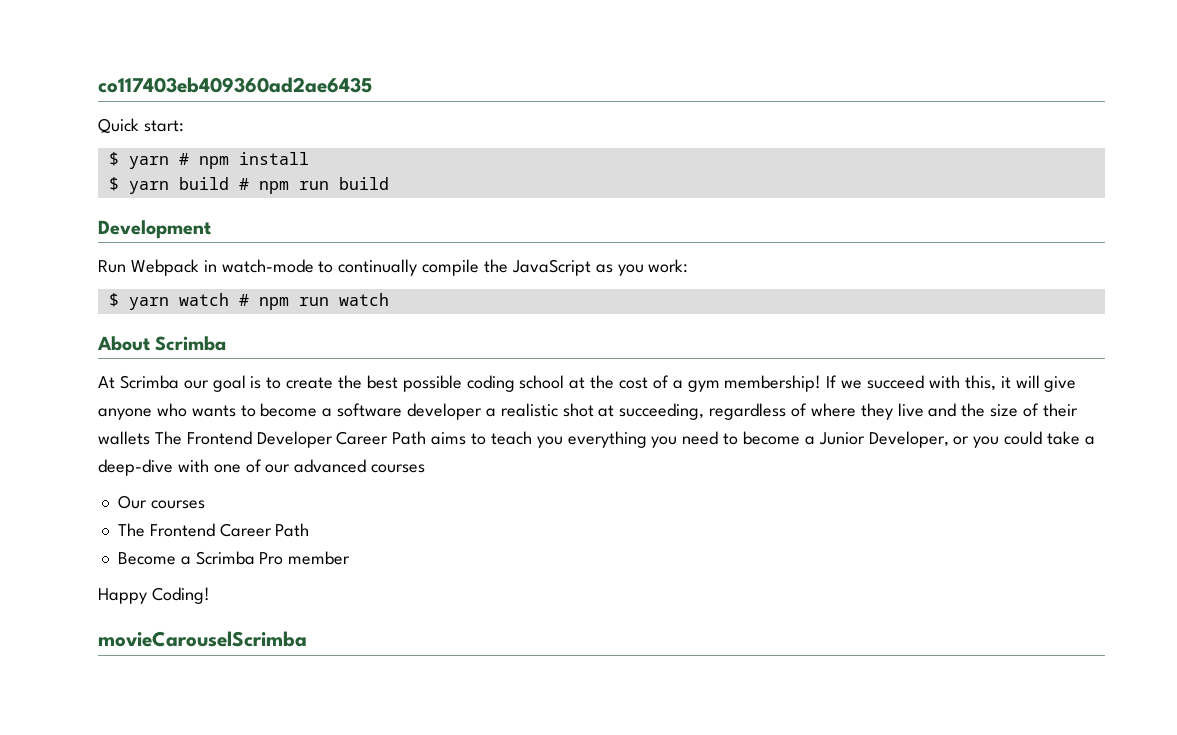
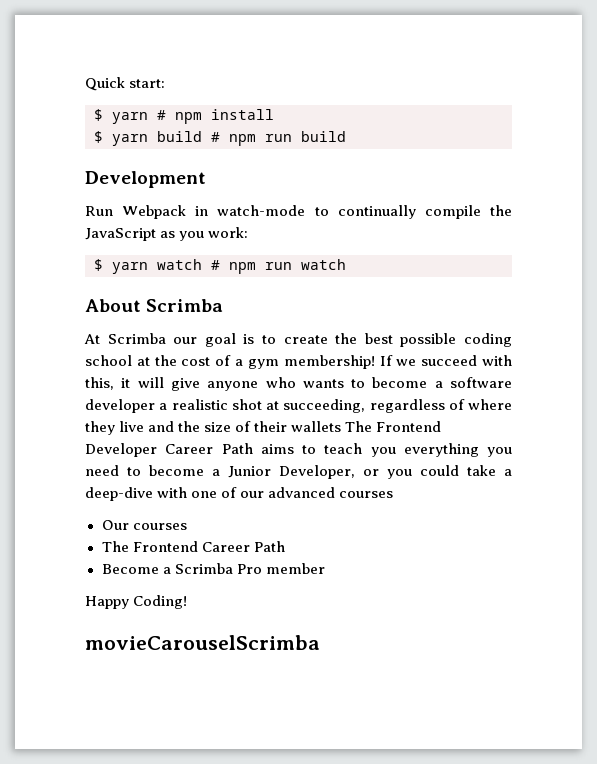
- co117403eb409360ad2ae6435

